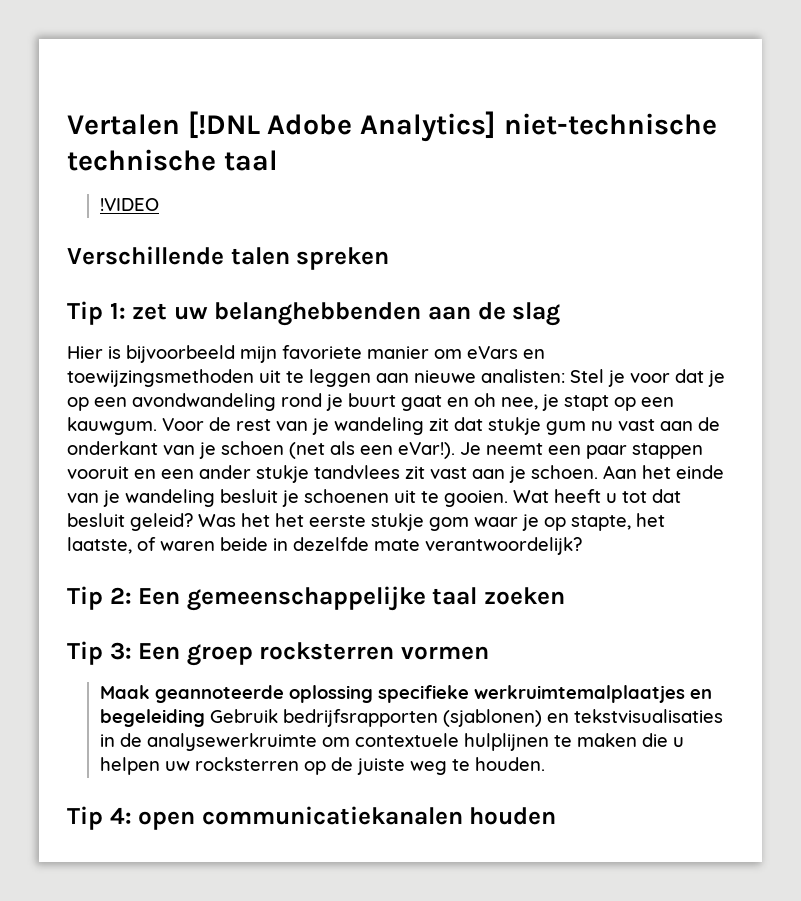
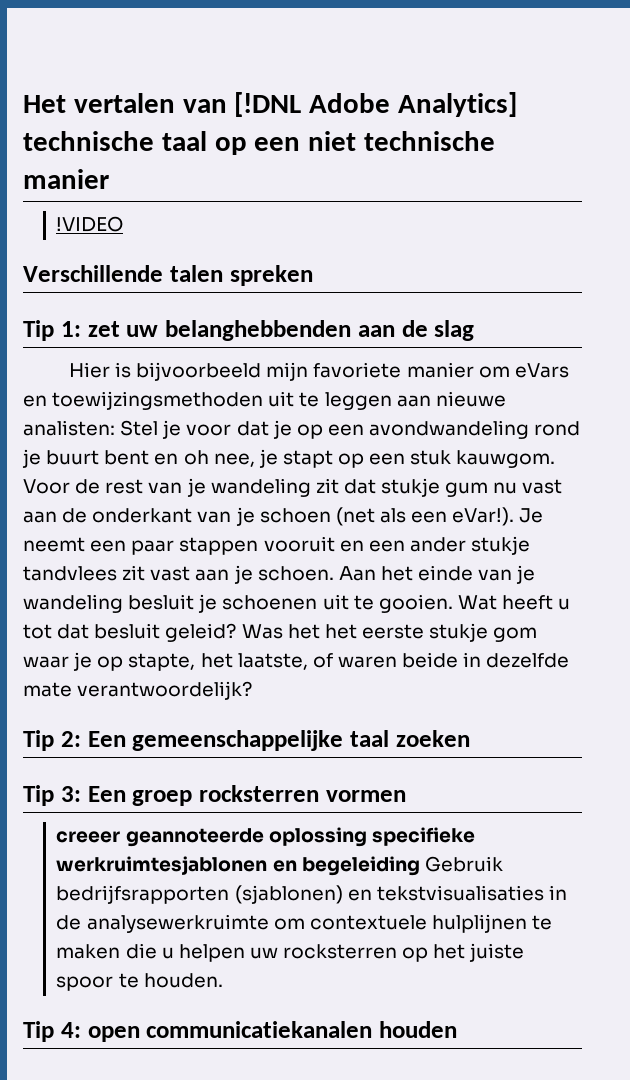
- Vertalen [!DNL Adobe Analytics] niet-technische technische taal
+ Het vertalen van [!DNL Adobe Analytics] technische taal op een niet technische manier
- Hier is bijvoorbeeld mijn favoriete manier om eVars en toewijzingsmethoden uit te leggen aan nieuwe analisten: Stel je voor dat je op een avondwandeling rond je buurt gaat en oh nee, je stapt op een kauwgum.
+ Hier is bijvoorbeeld mijn favoriete manier om eVars en toewijzingsmethoden uit te leggen aan nieuwe analisten: Stel je voor dat je op een avondwandeling rond je buurt bent en oh nee, je stapt op een stuk kauwgom.
- Maak geannoteerde oplossing specifieke werkruimtemalplaatjes en begeleiding Gebruik bedrijfsrapporten (sjablonen) en tekstvisualisaties in de analysewerkruimte om contextuele hulplijnen te maken die u helpen uw rocksterren op de juiste weg te houden.
+ creeer geannoteerde oplossing specifieke werkruimtesjablonen en begeleiding Gebruik bedrijfsrapporten (sjablonen) en tekstvisualisaties in de analysewerkruimte om contextuele hulplijnen te maken die u helpen uw rocksterren op het juiste spoor te houden.

